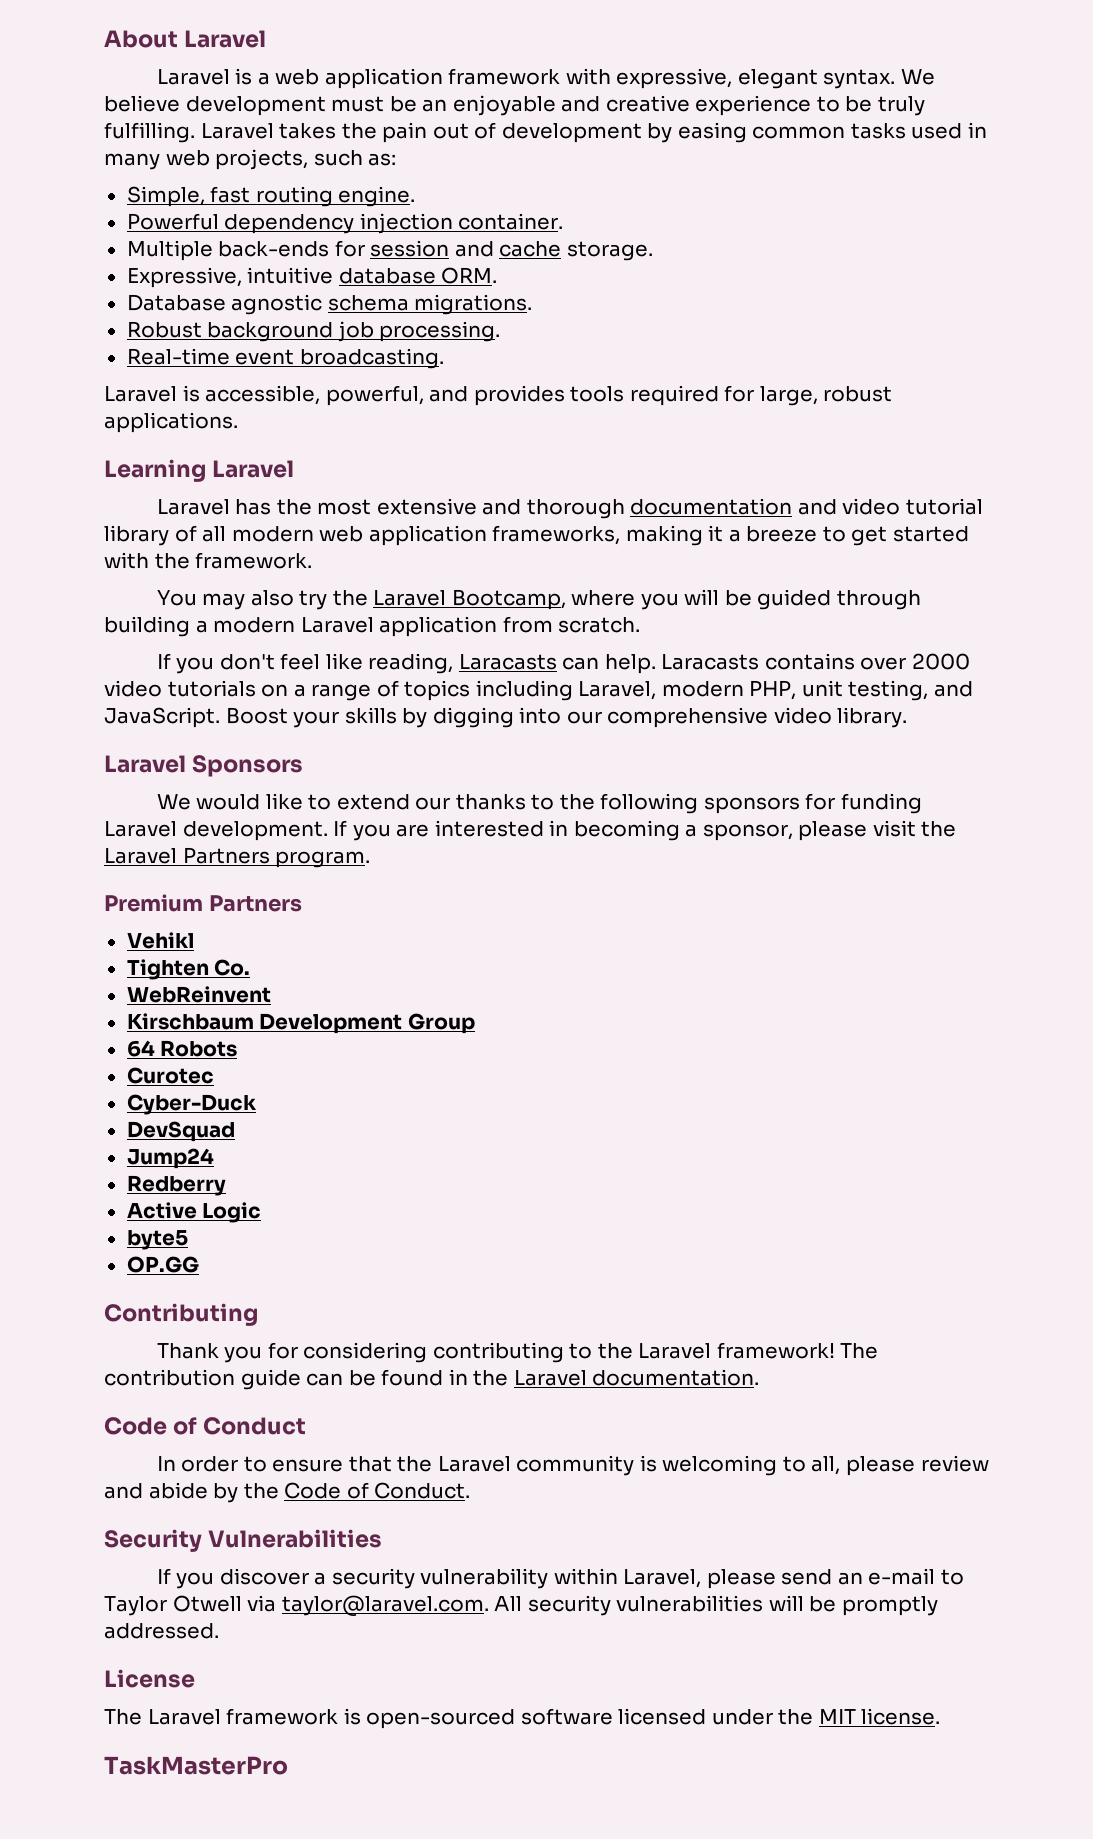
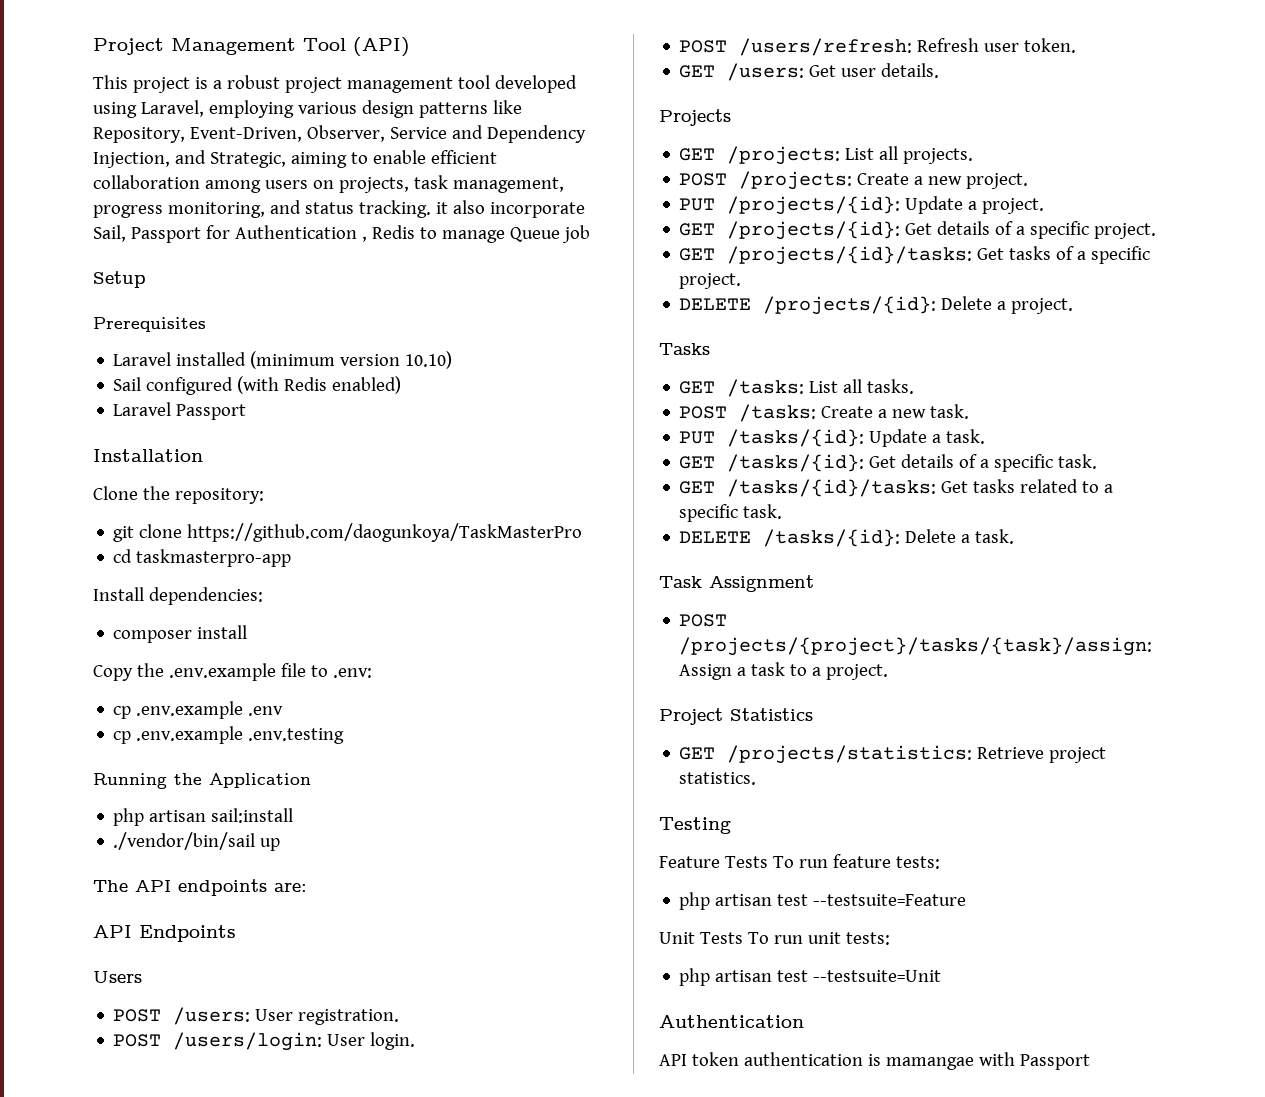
- About Laravel
- Laravel is a web application framework with expressive, elegant syntax. We believe development must be an enjoyable and creative experience to be truly fulfilling. Laravel takes the pain out of development by easing common tasks used in many web projects, such as:
- Simple, fast routing engine.
- Powerful dependency injection container.
- Multiple back-ends for session and cache storage.
- Expressive, intuitive database ORM.
- Database agnostic schema migrations.
- Robust background job processing.
- Real-time event broadcasting.
- Laravel is accessible, powerful, and provides tools required for large, robust applications.
- Learning Laravel
- Laravel has the most extensive and thorough documentation and video tutorial library of all modern web application frameworks, making it a breeze to get started with the framework.
- You may also try the Laravel Bootcamp, where you will be guided through building a modern Laravel application from scratch.
- If you don't feel like reading, Laracasts can help. Laracasts contains over 2000 video tutorials on a range of topics including Laravel, modern PHP, unit testing, and JavaScript. Boost your skills by digging into our comprehensive video library.
- Laravel Sponsors
- We would like to extend our thanks to the following sponsors for funding Laravel development. If you are interested in becoming a sponsor, please visit the Laravel Partners program.
- Premium Partners
- Vehikl
- Tighten Co.
- WebReinvent
- Kirschbaum Development Group
- 64 Robots
- Curotec
- Cyber-Duck
- DevSquad
- Jump24
- Redberry
- Active Logic
- byte5
- OP.GG
- Contributing
- Thank you for considering contributing to the Laravel framework! The contribution guide can be found in the Laravel documentation.
- Code of Conduct
- In order to ensure that the Laravel community is welcoming to all, please review and abide by the Code of Conduct.
- Security Vulnerabilities
- If you discover a security vulnerability within Laravel, please send an e-mail to Taylor Otwell via taylor@laravel.com. All security vulnerabilities will be promptly addressed.
- License
- The Laravel framework is open-sourced software licensed under the MIT license.
- TaskMasterPro
+ Project Management Tool (API)
+ This project is a robust project management tool developed using Laravel, employing various design patterns like Repository, Event-Driven, Observer, Service and Dependency Injection, and Strategic, aiming to enable efficient collaboration among users on projects, task management, progress monitoring, and status tracking. it also incorporate Sail, Passport for Authentication , Redis to manage Queue job
+ Setup
+ Prerequisites
+ Laravel installed (minimum version 10.10)
+ Sail configured (with Redis enabled)
+ Laravel Passport
+ Installation
+ Clone the repository:
+ git clone https://github.com/daogunkoya/TaskMasterPro
+ cd taskmasterpro-app
+ Install dependencies:
+ composer install
+ Copy the .env.example file to .env:
+ cp .env.example .env
+ cp .env.example .env.testing
+ Running the Application
+ php artisan sail:install
+ ./vendor/bin/sail up
+ The API endpoints are:
+ API Endpoints
+ Users
+ POST /users: User registration.
+ POST /users/login: User login.
+ POST /users/refresh: Refresh user token.
+ GET /users: Get user details.
+ Projects
+ GET /projects: List all projects.
+ POST /projects: Create a new project.
+ PUT /projects/{id}: Update a project.
+ GET /projects/{id}: Get details of a specific project.
+ GET /projects/{id}/tasks: Get tasks of a specific project.
+ DELETE /projects/{id}: Delete a project.
+ Tasks
+ GET /tasks: List all tasks.
+ POST /tasks: Create a new task.
+ PUT /tasks/{id}: Update a task.
+ GET /tasks/{id}: Get details of a specific task.
+ GET /tasks/{id}/tasks: Get tasks related to a specific task.
+ DELETE /tasks/{id}: Delete a task.
+ Task Assignment
+ POST /projects/{project}/tasks/{task}/assign: Assign a task to a project.
+ Project Statistics
+ GET /projects/statistics: Retrieve project statistics.
+ Testing
+ Feature Tests To run feature tests:
+ php artisan test --testsuite=Feature
+ Unit Tests To run unit tests:
+ php artisan test --testsuite=Unit
+ Authentication
+ API token authentication is mamangae with Passport

